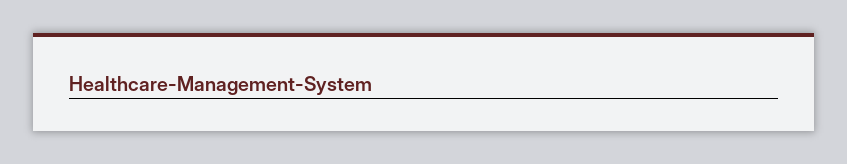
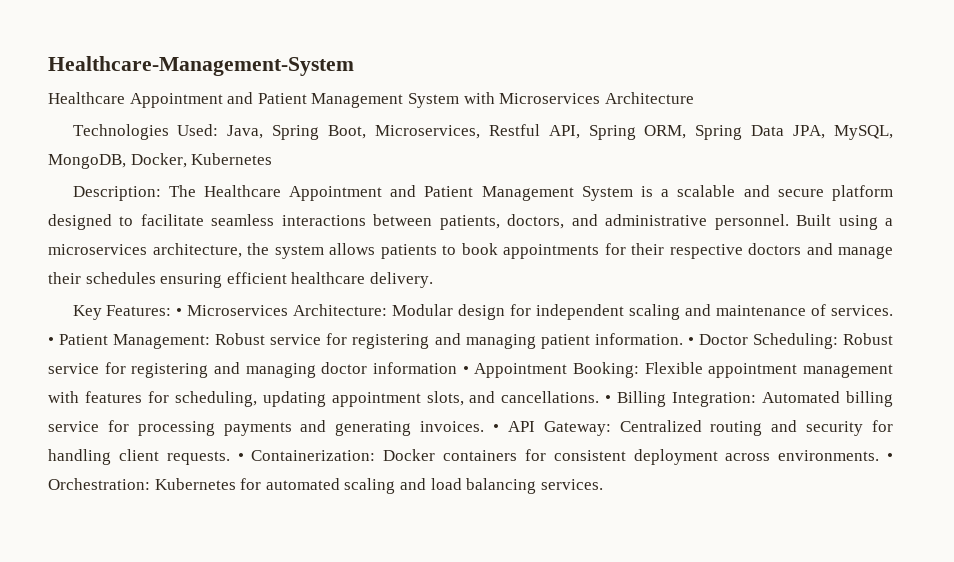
+ Healthcare Appointment and Patient Management System with Microservices Architecture
+ Technologies Used: Java, Spring Boot, Microservices, Restful API, Spring ORM, Spring Data JPA, MySQL, MongoDB, Docker, Kubernetes
+ Description: The Healthcare Appointment and Patient Management System is a scalable and secure platform designed to facilitate seamless interactions between patients, doctors, and administrative personnel. Built using a microservices architecture, the system allows patients to book appointments for their respective doctors and manage their schedules ensuring efficient healthcare delivery.
+ Key Features: • Microservices Architecture: Modular design for independent scaling and maintenance of services. • Patient Management: Robust service for registering and managing patient information. • Doctor Scheduling: Robust service for registering and managing doctor information • Appointment Booking: Flexible appointment management with features for scheduling, updating appointment slots, and cancellations. • Billing Integration: Automated billing service for processing payments and generating invoices. • API Gateway: Centralized routing and security for handling client requests. • Containerization: Docker containers for consistent deployment across environments. • Orchestration: Kubernetes for automated scaling and load balancing services.

